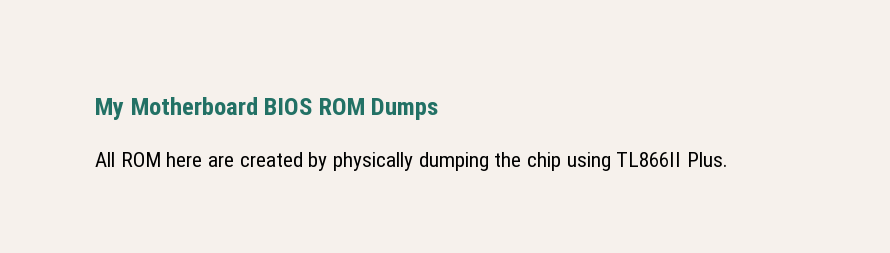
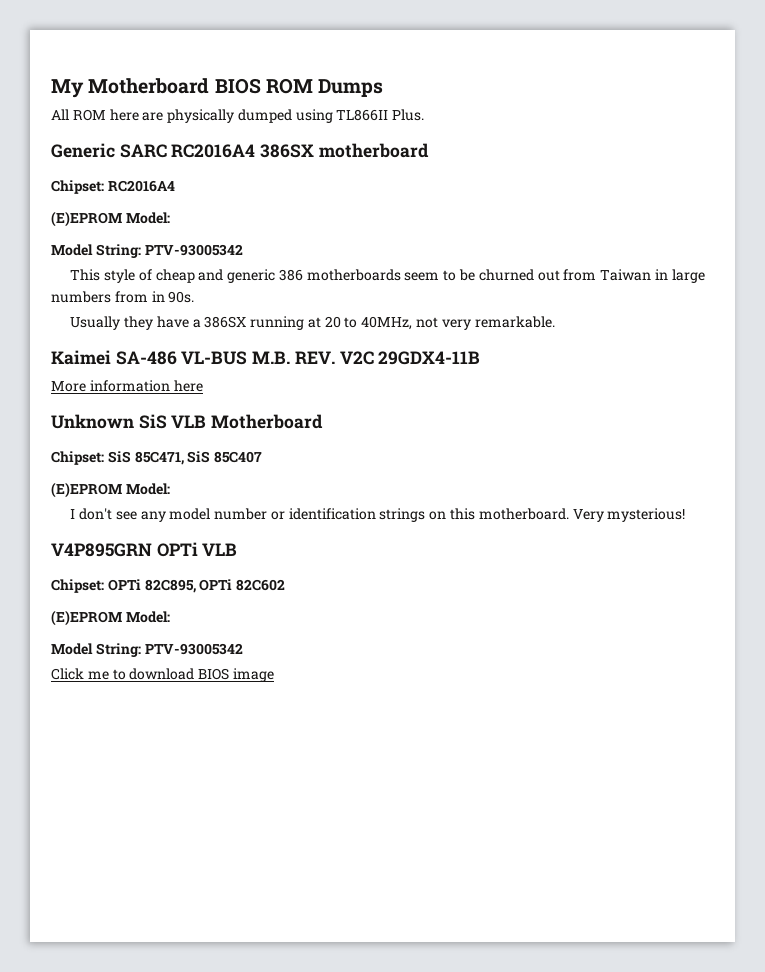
- All ROM here are created by physically dumping the chip using TL866II Plus.
+ All ROM here are physically dumped using TL866II Plus.
+ Generic SARC RC2016A4 386SX motherboard
+ Chipset: RC2016A4
+ (E)EPROM Model:
+ Model String: PTV-93005342
+ This style of cheap and generic 386 motherboards seem to be churned out from Taiwan in large numbers from in 90s.
+ Usually they have a 386SX running at 20 to 40MHz, not very remarkable.
+ Kaimei SA-486 VL-BUS M.B. REV. V2C 29GDX4-11B
+ More information here
+ Unknown SiS VLB Motherboard
+ Chipset: SiS 85C471, SiS 85C407
+ (E)EPROM Model:
+ I don't see any model number or identification strings on this motherboard. Very mysterious!
+ V4P895GRN OPTi VLB
+ Chipset: OPTi 82C895, OPTi 82C602
+ (E)EPROM Model:
+ Model String: PTV-93005342
+ Click me to download BIOS image

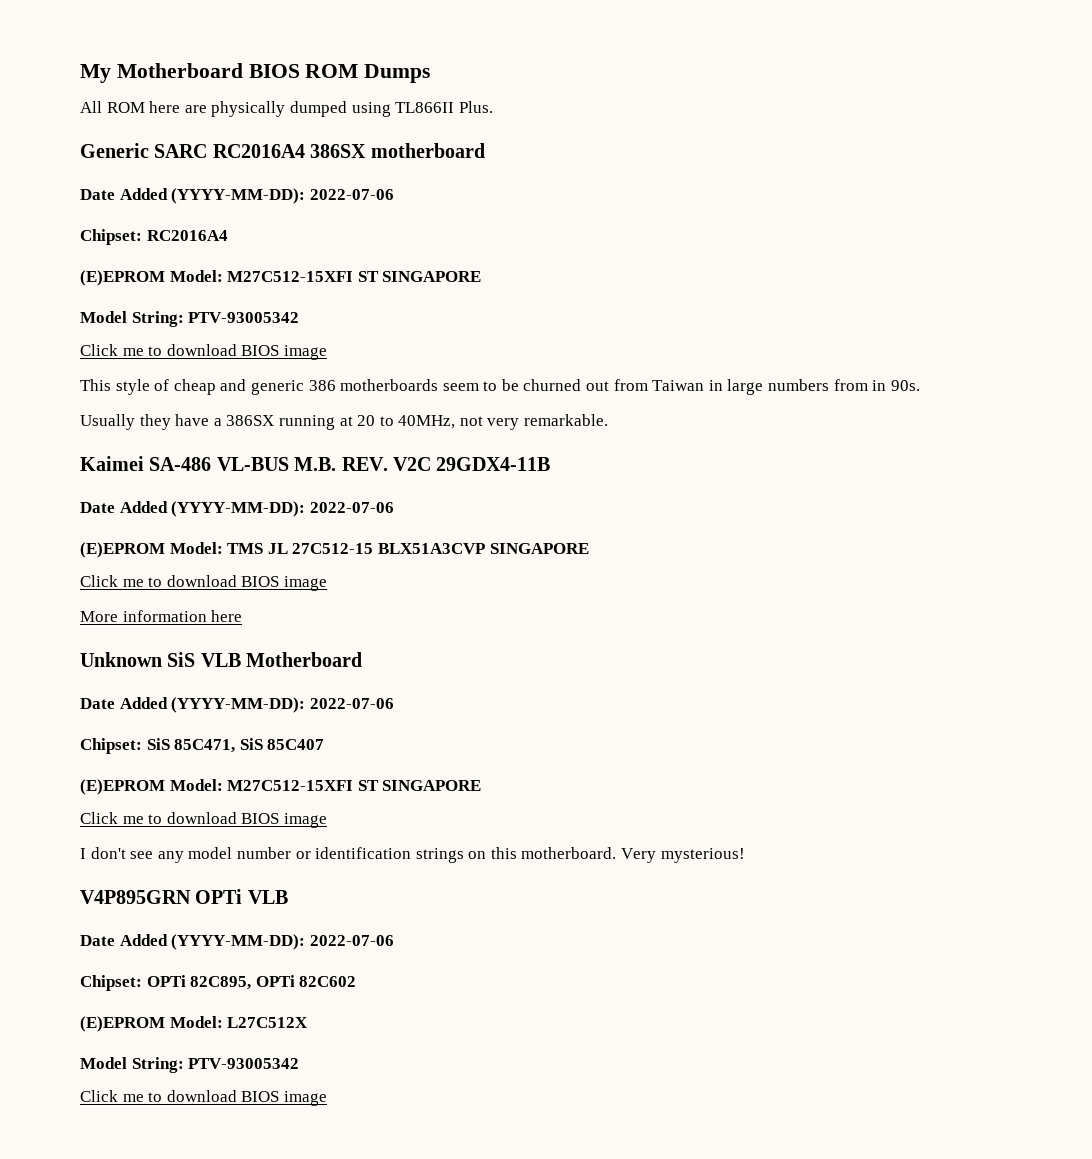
  Generic SARC RC2016A4 386SX motherboard
+ Date Added (YYYY-MM-DD): 2022-07-06
  Chipset: RC2016A4
- (E)EPROM Model:
+ (E)EPROM Model: M27C512-15XFI ST SINGAPORE
  Model String: PTV-93005342
+ Click me to download BIOS image
  Kaimei SA-486 VL-BUS M.B. REV. V2C 29GDX4-11B
+ Date Added (YYYY-MM-DD): 2022-07-06
+ (E)EPROM Model: TMS JL 27C512-15 BLX51A3CVP SINGAPORE
+ Click me to download BIOS image
  Unknown SiS VLB Motherboard
+ Date Added (YYYY-MM-DD): 2022-07-06
  Chipset: SiS 85C471, SiS 85C407
- (E)EPROM Model:
+ (E)EPROM Model: M27C512-15XFI ST SINGAPORE
+ Click me to download BIOS image
  V4P895GRN OPTi VLB
+ Date Added (YYYY-MM-DD): 2022-07-06
  Chipset: OPTi 82C895, OPTi 82C602
- (E)EPROM Model:
+ (E)EPROM Model: L27C512X

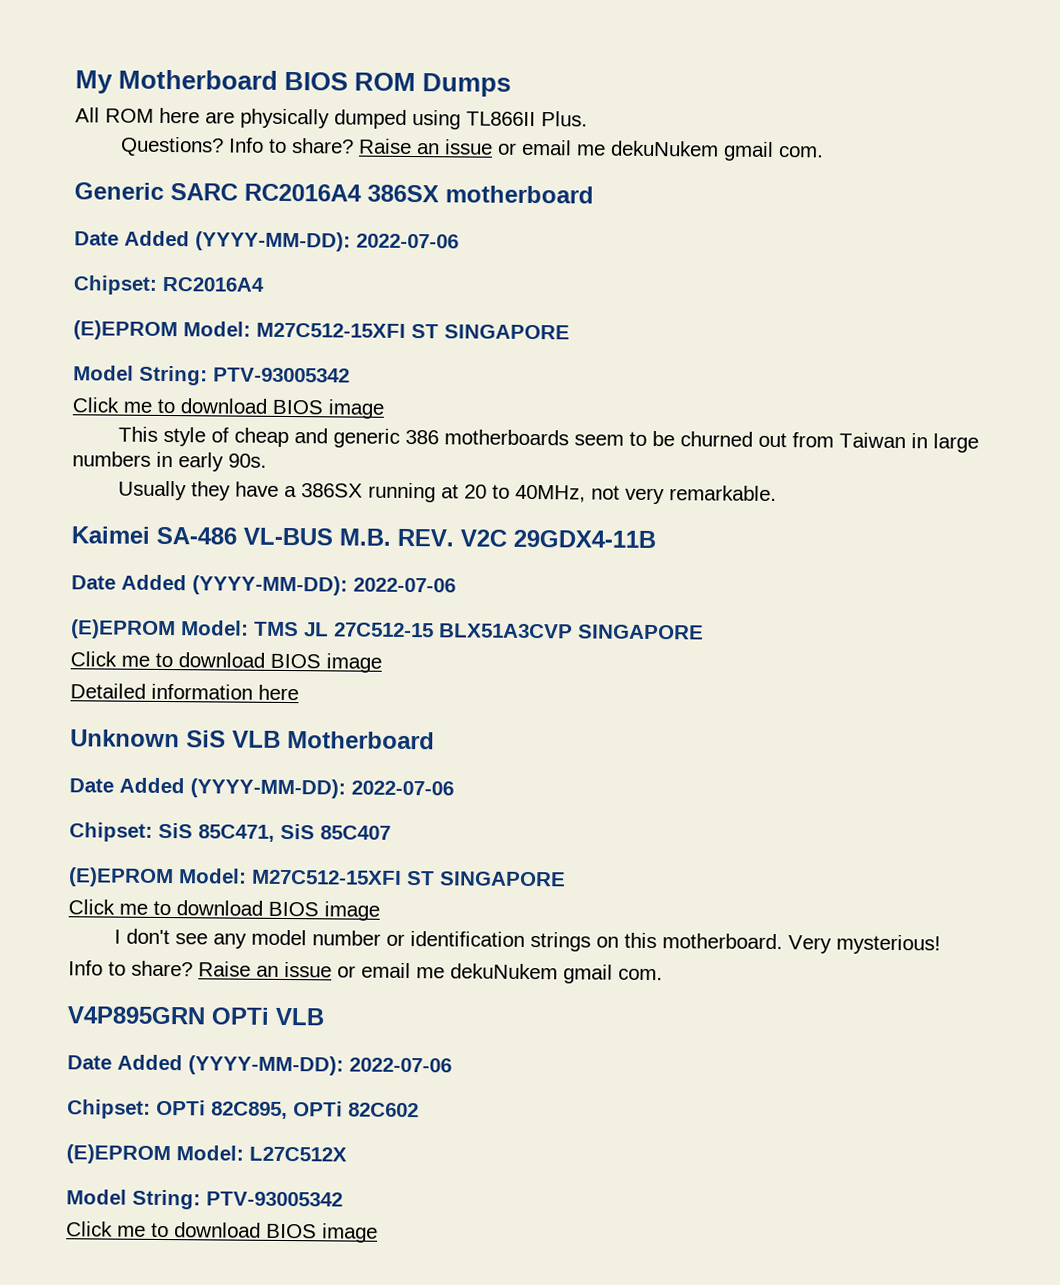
+ Questions? Info to share? Raise an issue or email me dekuNukem gmail com.
- This style of cheap and generic 386 motherboards seem to be churned out from Taiwan in large numbers from in 90s.
+ This style of cheap and generic 386 motherboards seem to be churned out from Taiwan in large numbers in early 90s.
- More information here
+ Detailed information here
  Very mysterious!
+ Info to share? Raise an issue or email me dekuNukem gmail com.

